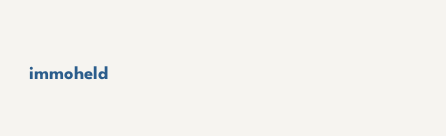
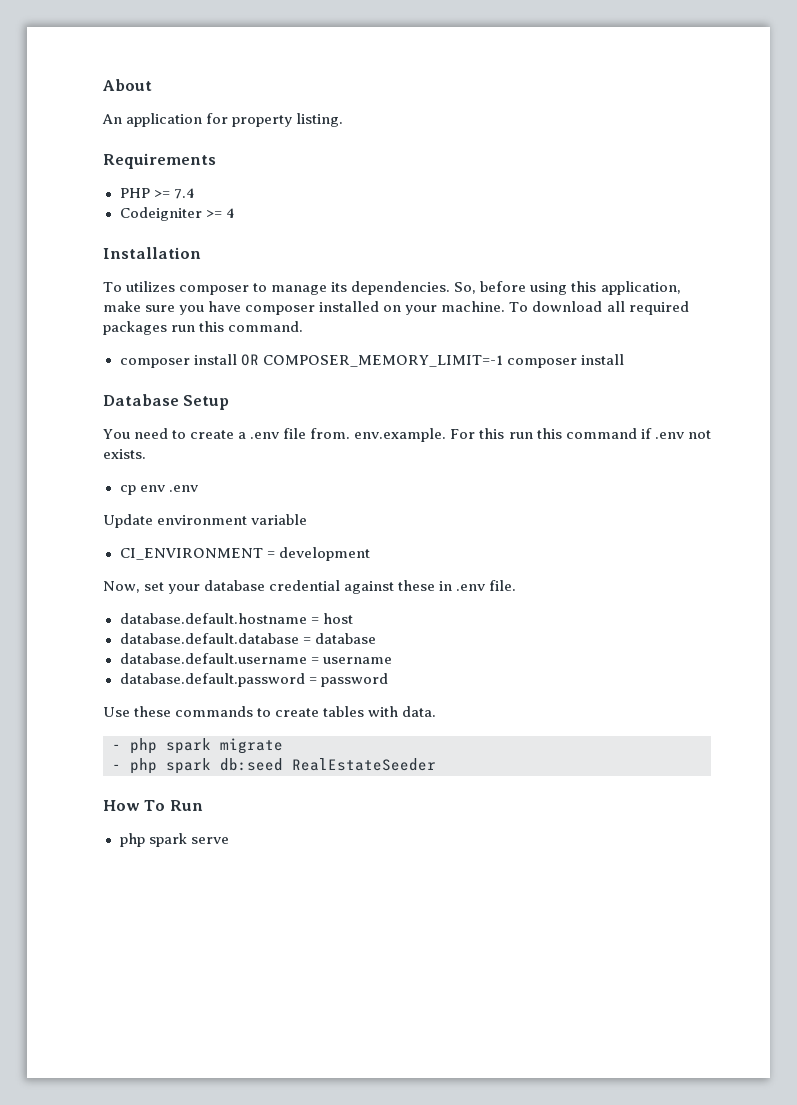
- immoheld
+ About
+ An application for property listing.
+ Requirements
+ PHP >= 7.4
+ Codeigniter >= 4
+ Installation
+ To utilizes composer to manage its dependencies. So, before using this application, make sure you have composer installed on your machine. To download all required packages run this command.
+ composer install OR COMPOSER_MEMORY_LIMIT=-1 composer install
+ Database Setup
+ You need to create a .env file from. env.example. For this run this command if .env not exists.
+ cp env .env
+ Update environment variable
+ CI_ENVIRONMENT = development
+ Now, set your database credential against these in .env file.
+ database.default.hostname = host
+ database.default.database = database
+ database.default.username = username
+ database.default.password = password
+ Use these commands to create tables with data.
+ - php spark migrate
+ - php spark db:seed RealEstateSeeder
+ How To Run
+ php spark serve

